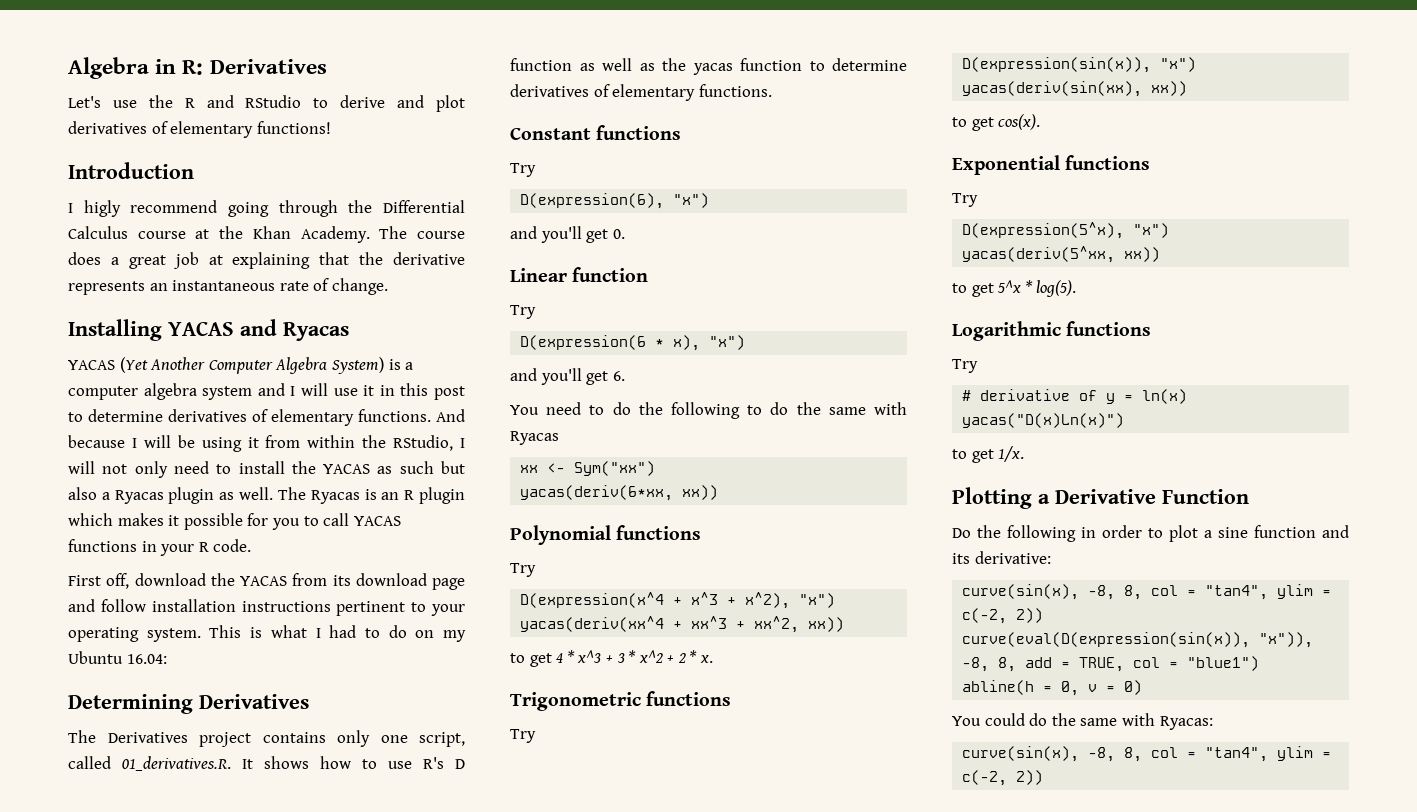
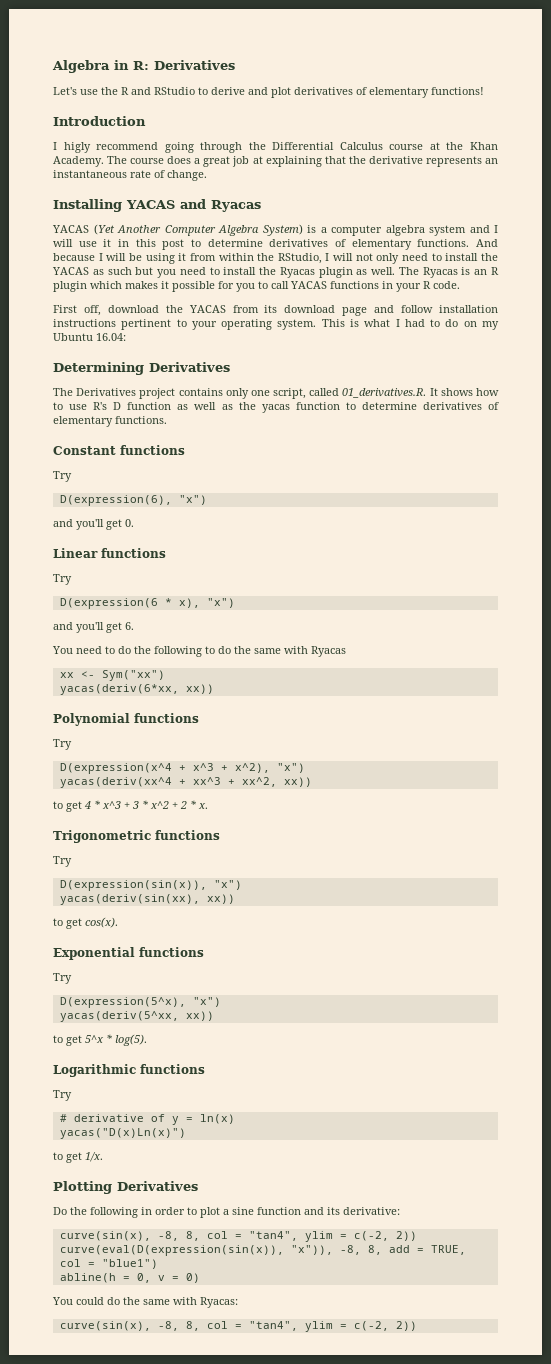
- And because I will be using it from within the RStudio, I will not only need to install the YACAS as such but also a Ryacas plugin as well.
+ And because I will be using it from within the RStudio, I will not only need to install the YACAS as such but you need to install the Ryacas plugin as well.
- Linear function
+ Linear functions
- Plotting a Derivative Function
+ Plotting Derivatives

